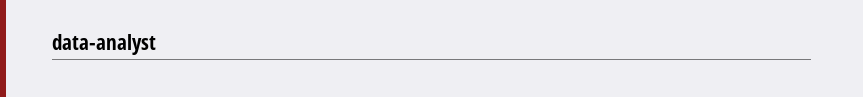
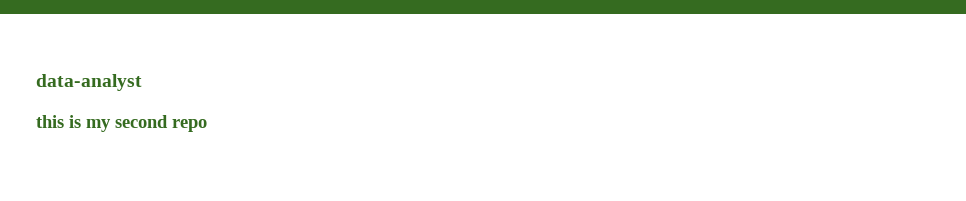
+ this is my second repo

